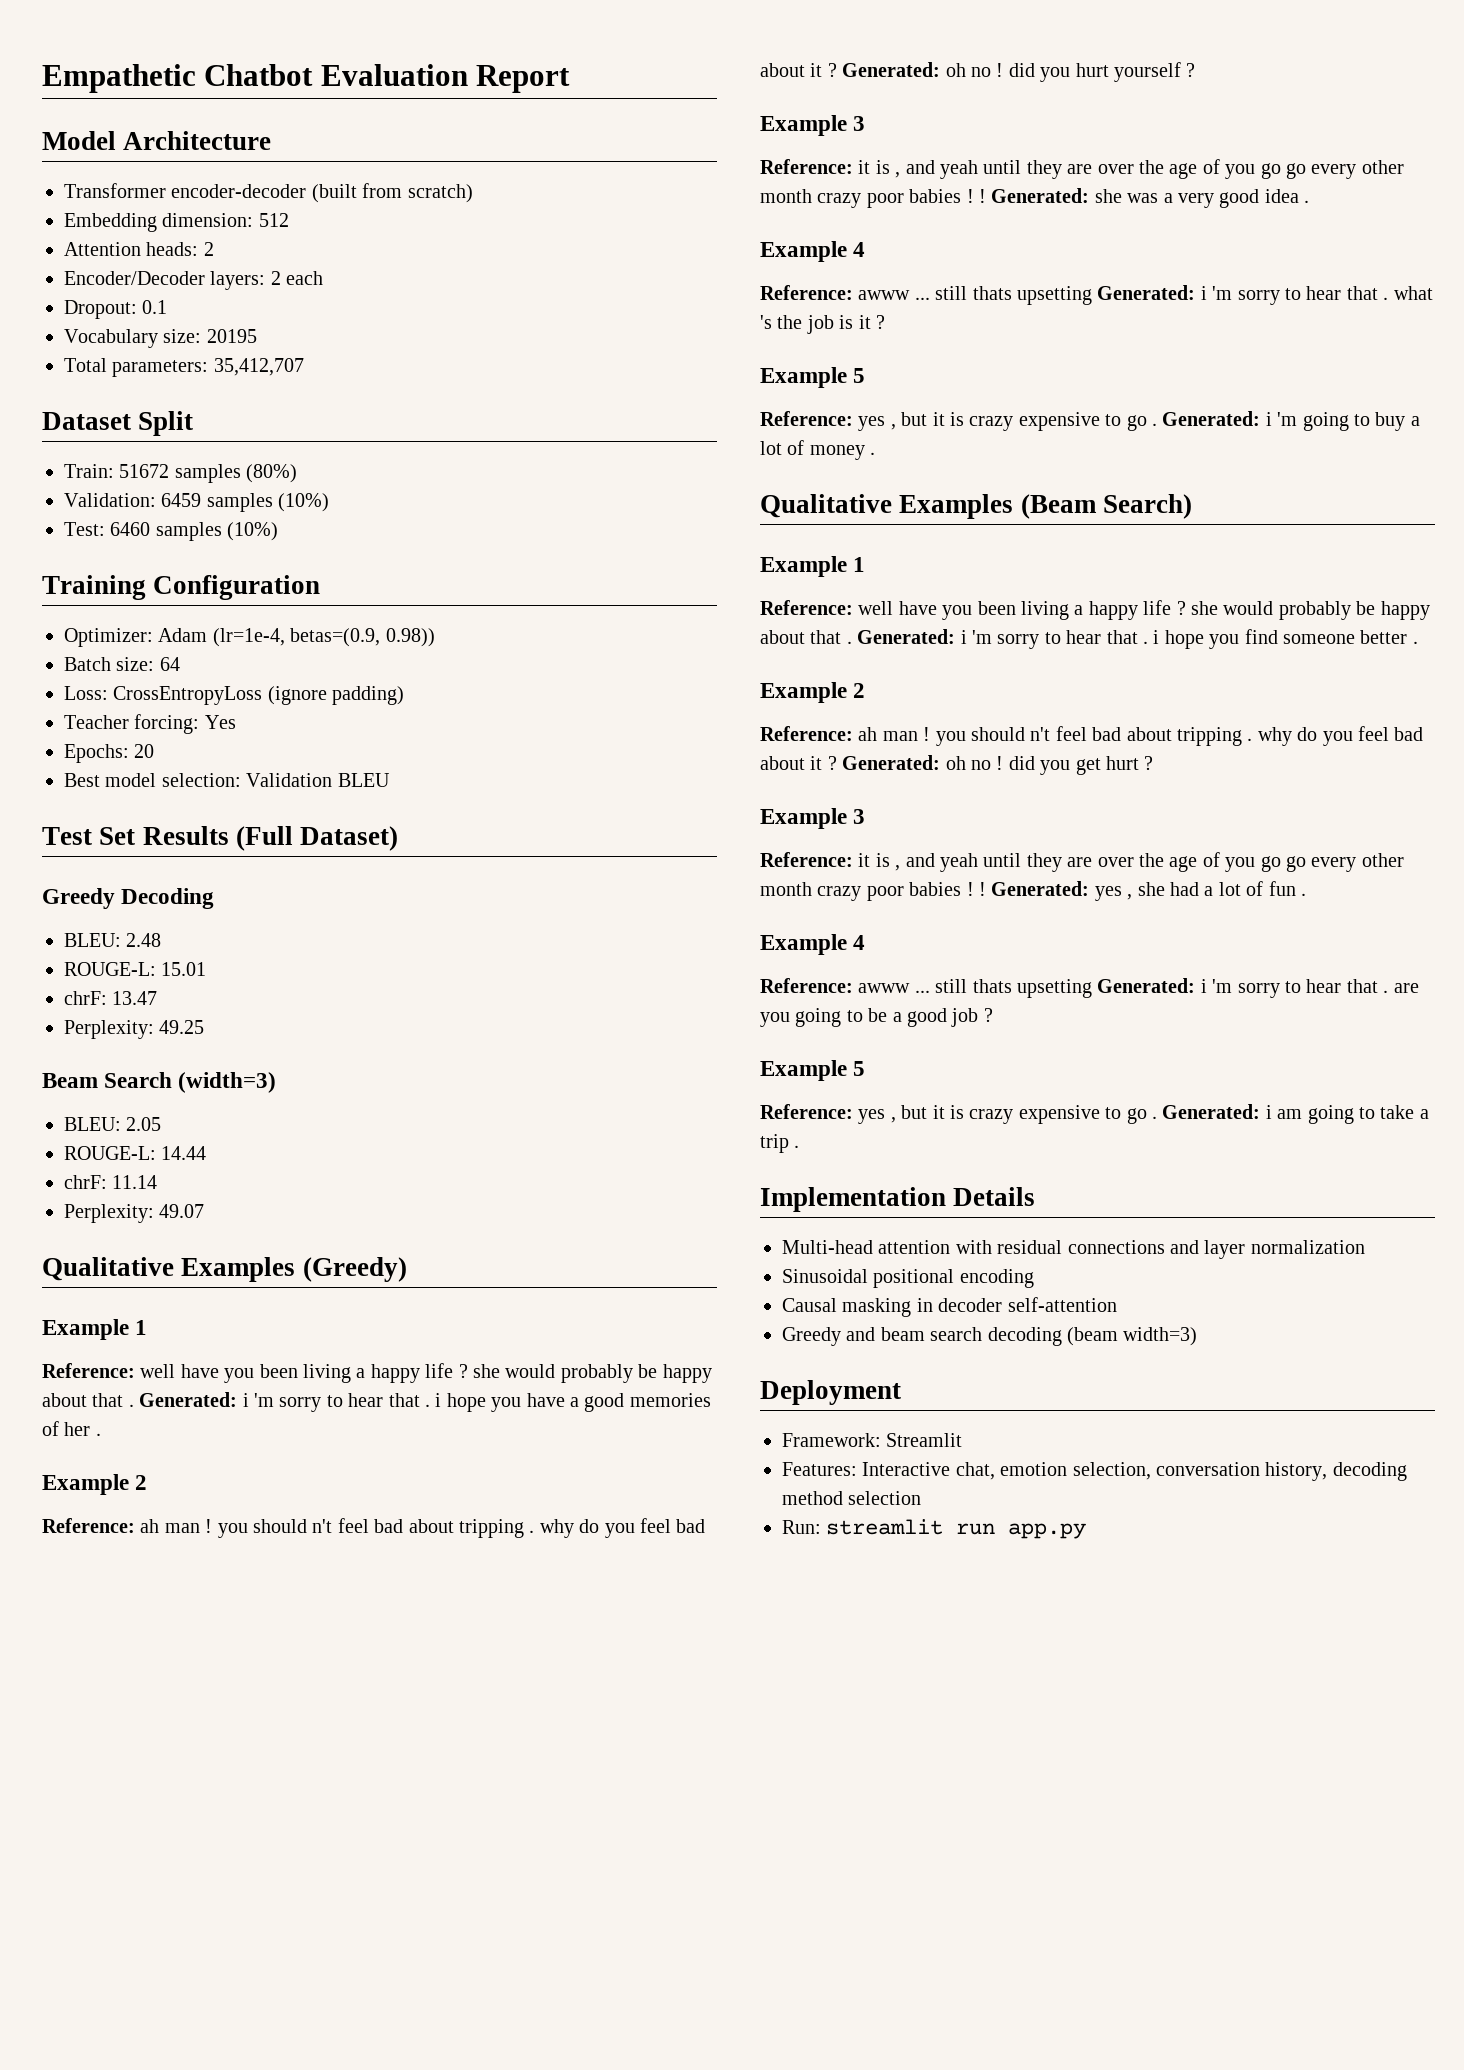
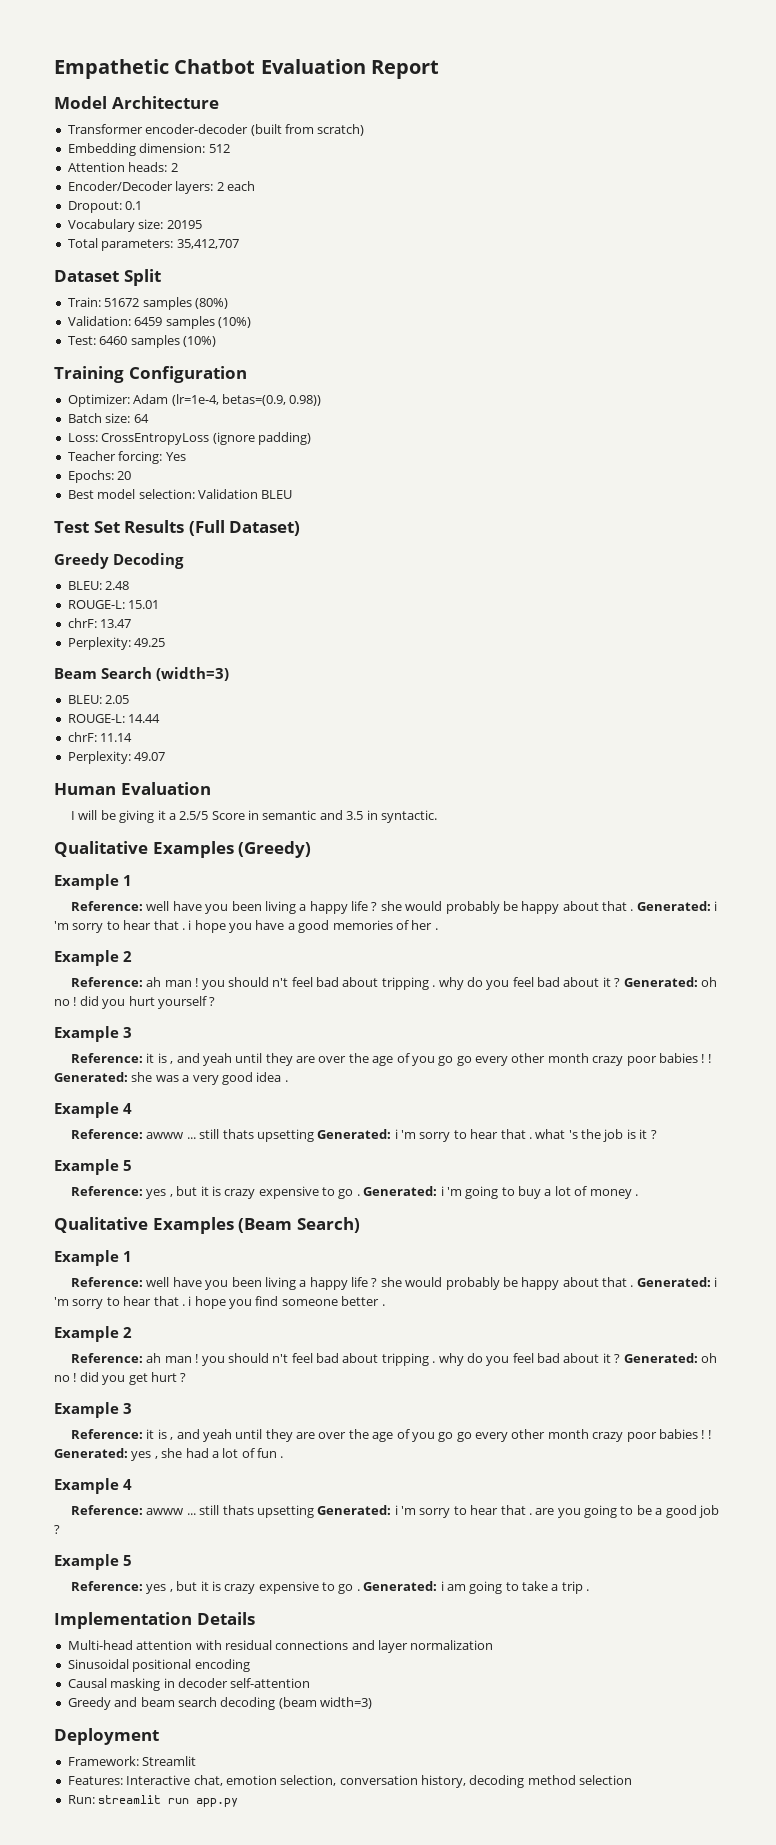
+ Human Evaluation
+ I will be giving it a 2.5/5 Score in semantic and 3.5 in syntactic.

